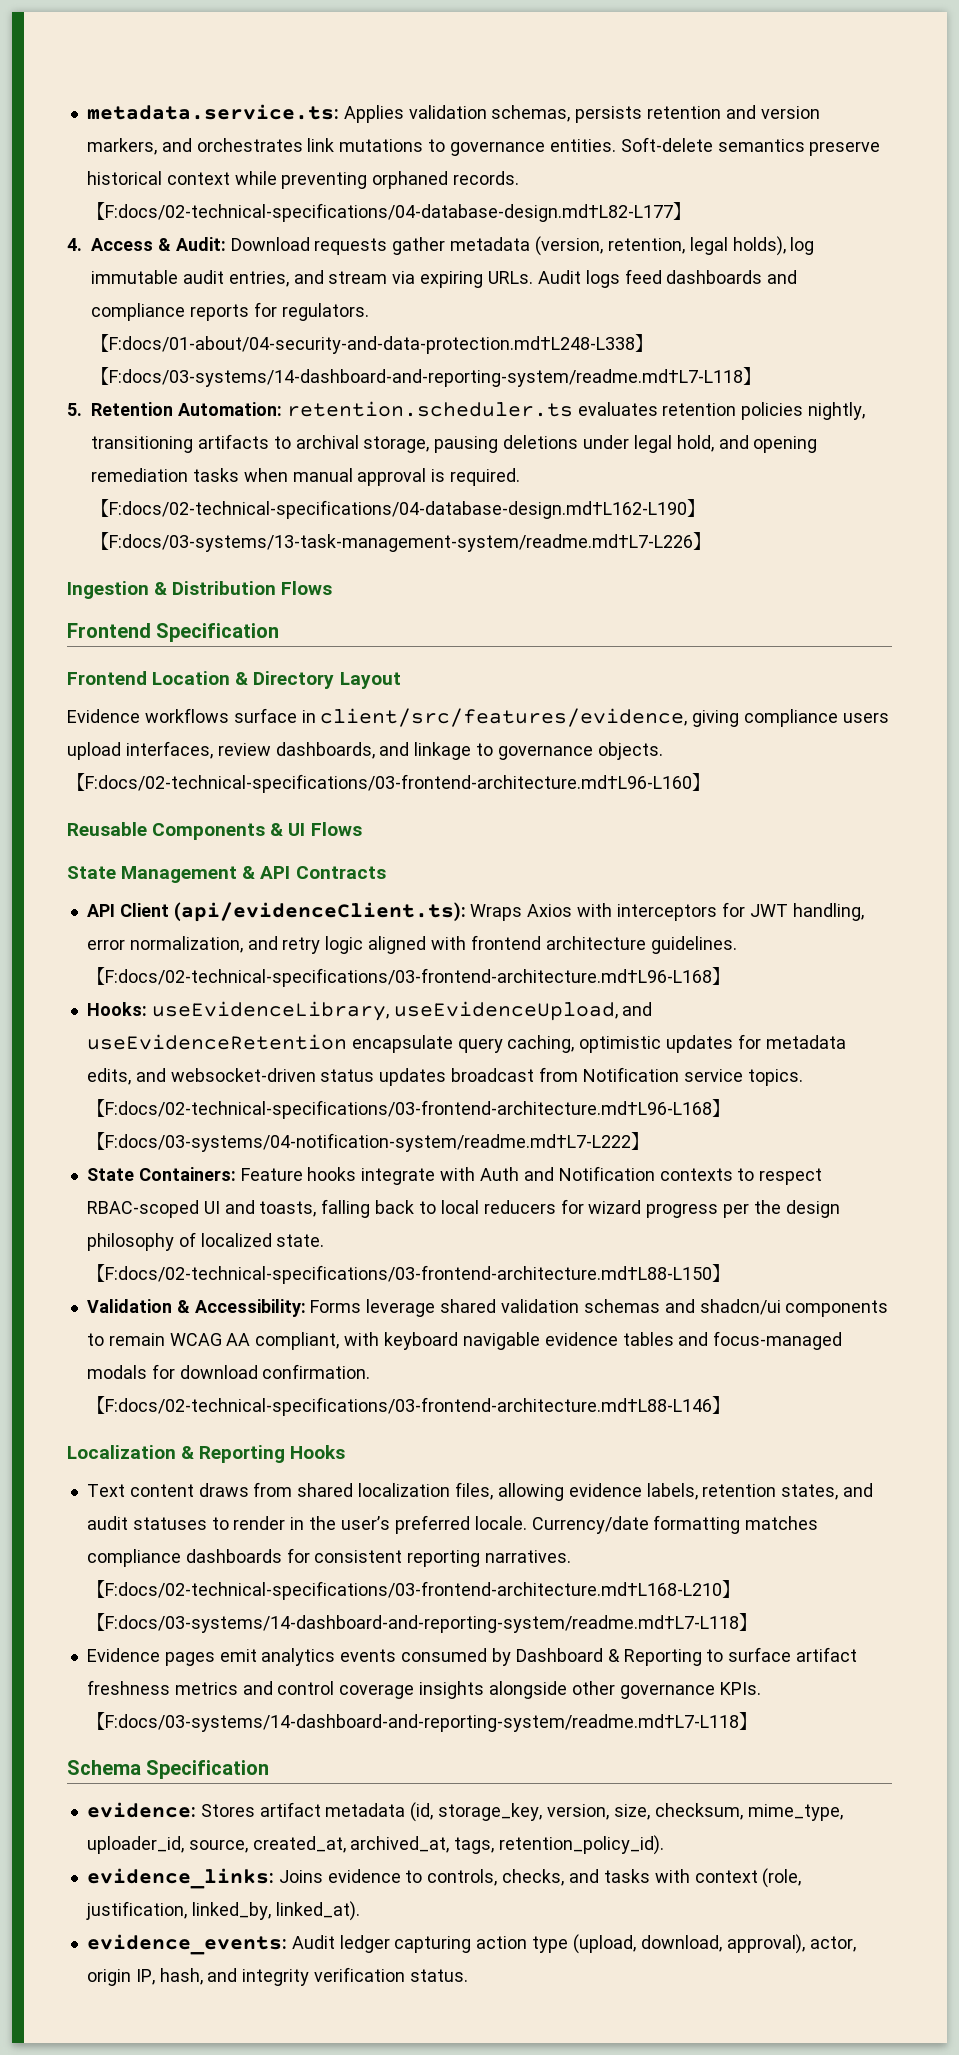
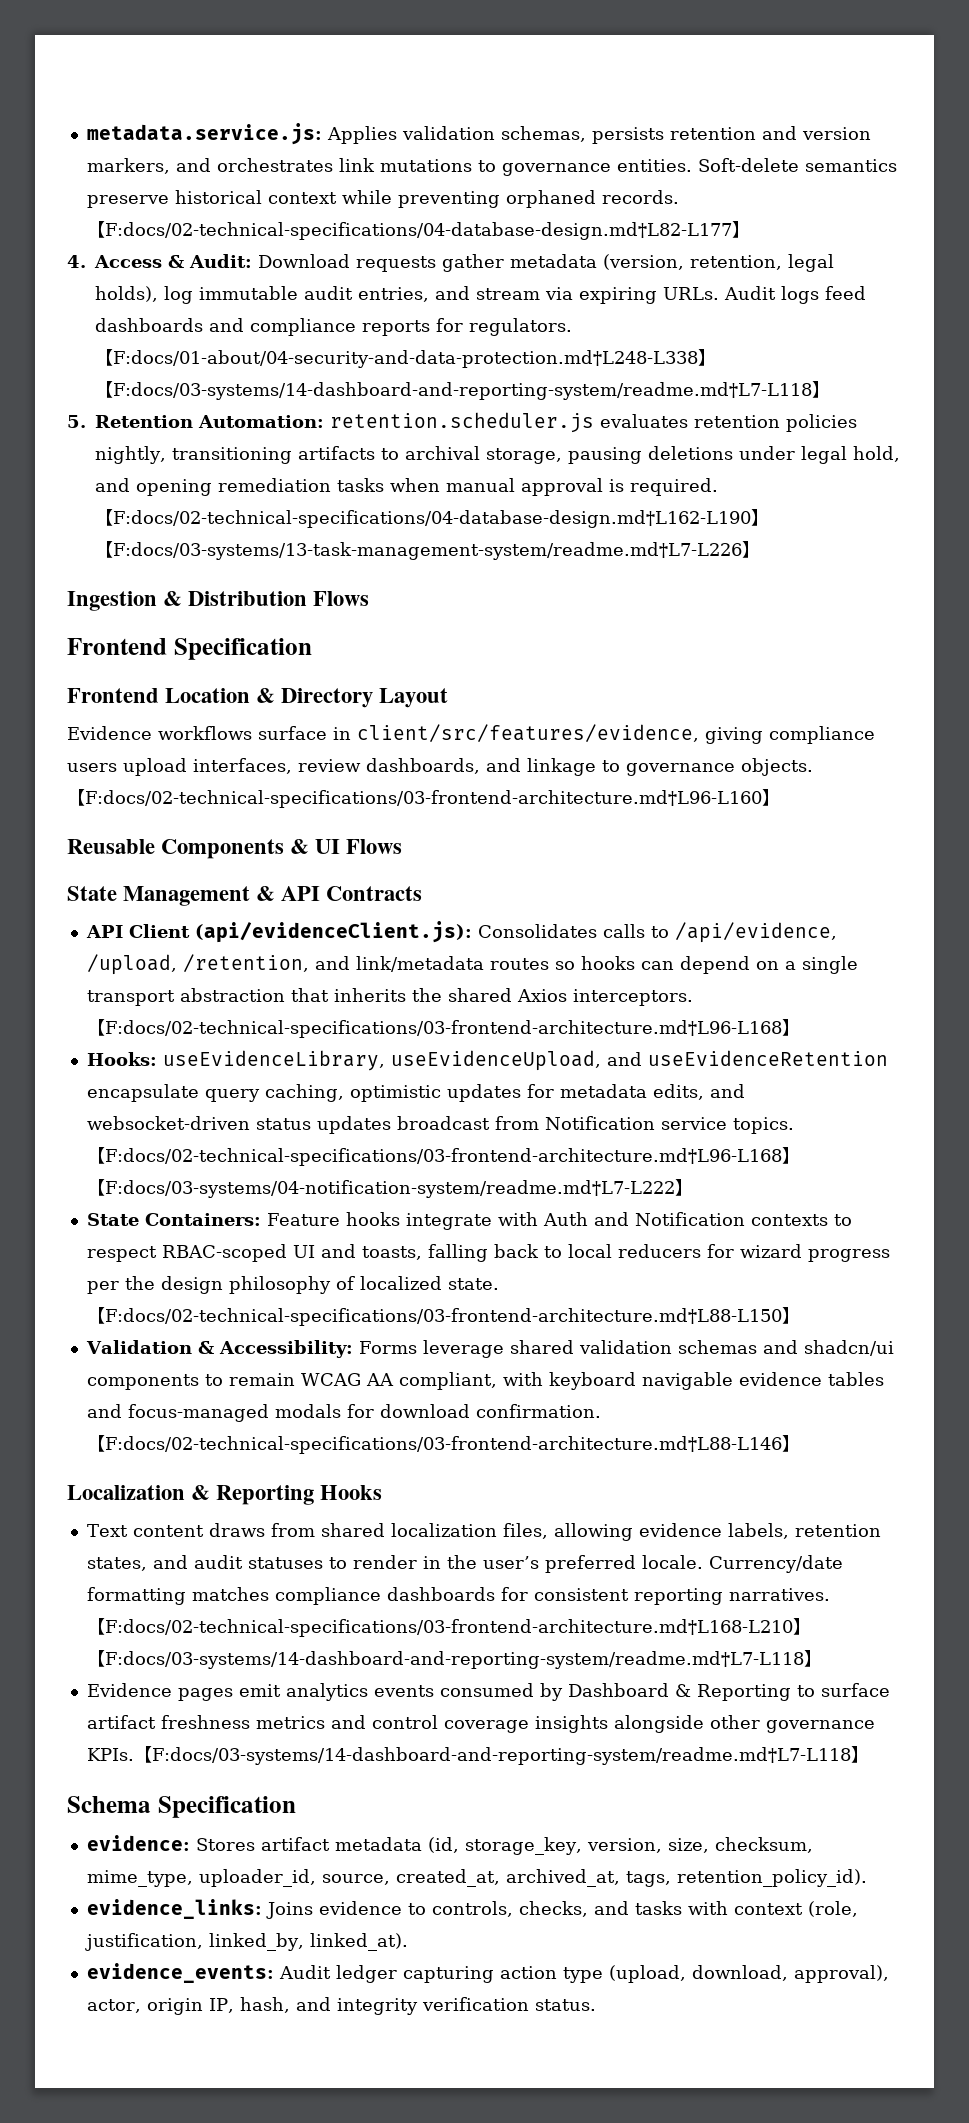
- metadata.service.ts: Applies validation schemas, persists retention and version markers, and orchestrates link mutations to governance entities.
+ metadata.service.js: Applies validation schemas, persists retention and version markers, and orchestrates link mutations to governance entities.
- 5. Retention Automation: retention.scheduler.ts evaluates retention policies nightly, transitioning artifacts to archival storage, pausing deletions under legal hold, and opening remediation tasks when manual approval is required.
+ 5. Retention Automation: retention.scheduler.js evaluates retention policies nightly, transitioning artifacts to archival storage, pausing deletions under legal hold, and opening remediation tasks when manual approval is required.
- API Client (api/evidenceClient.ts): Wraps Axios with interceptors for JWT handling, error normalization, and retry logic aligned with frontend architecture guidelines.
+ API Client (api/evidenceClient.js): Consolidates calls to /api/evidence, /upload, /retention, and link/metadata routes so hooks can depend on a single transport abstraction that inherits the shared Axios interceptors.

